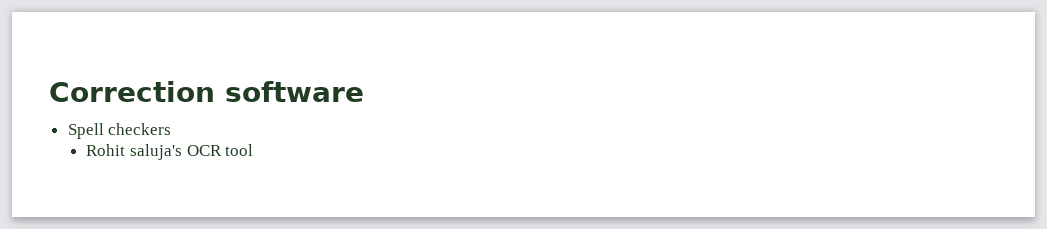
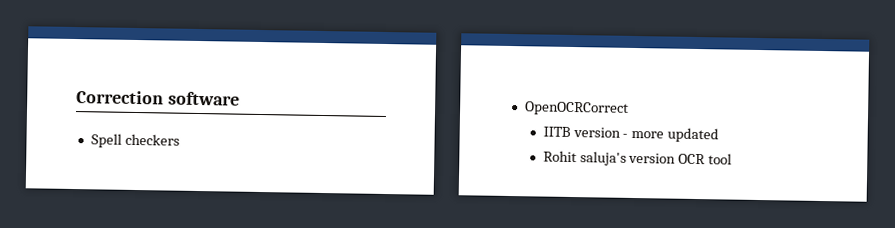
+ OpenOCRCorrect
+ IITB version - more updated
- Rohit saluja's OCR tool
+ Rohit saluja's version OCR tool

